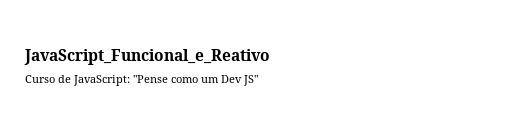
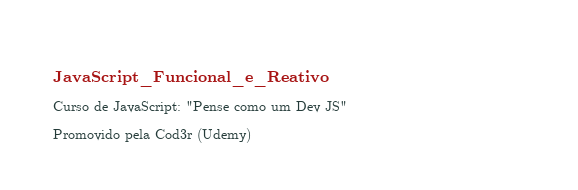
+ Promovido pela Cod3r (Udemy)

